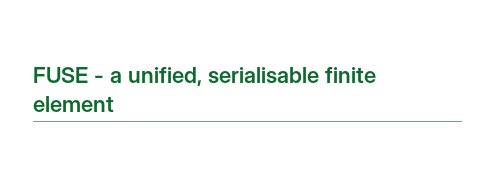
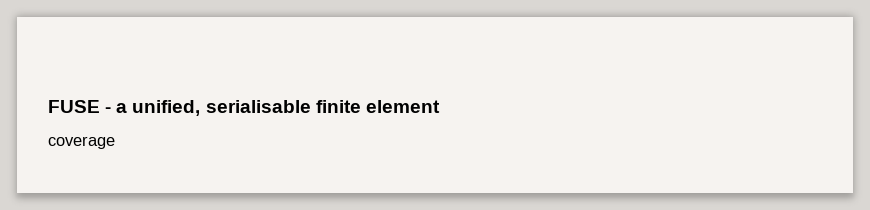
+ coverage

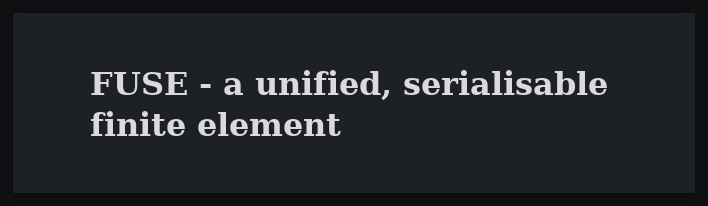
- coverage

